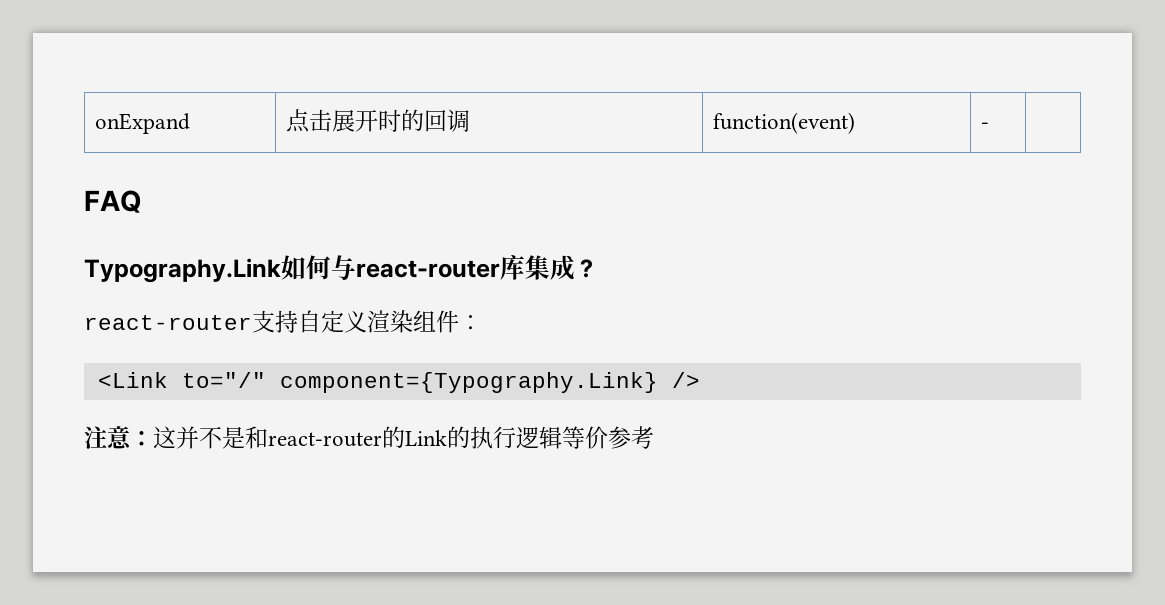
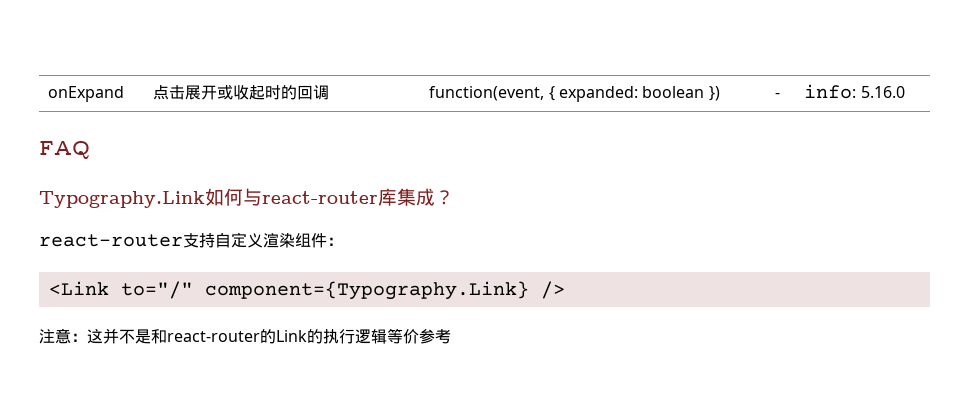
- onExpand | 点击展开时的回调 | function(event) | - |
+ onExpand | 点击展开或收起时的回调 | function(event, { expanded: boolean }) | - | info: 5.16.0

